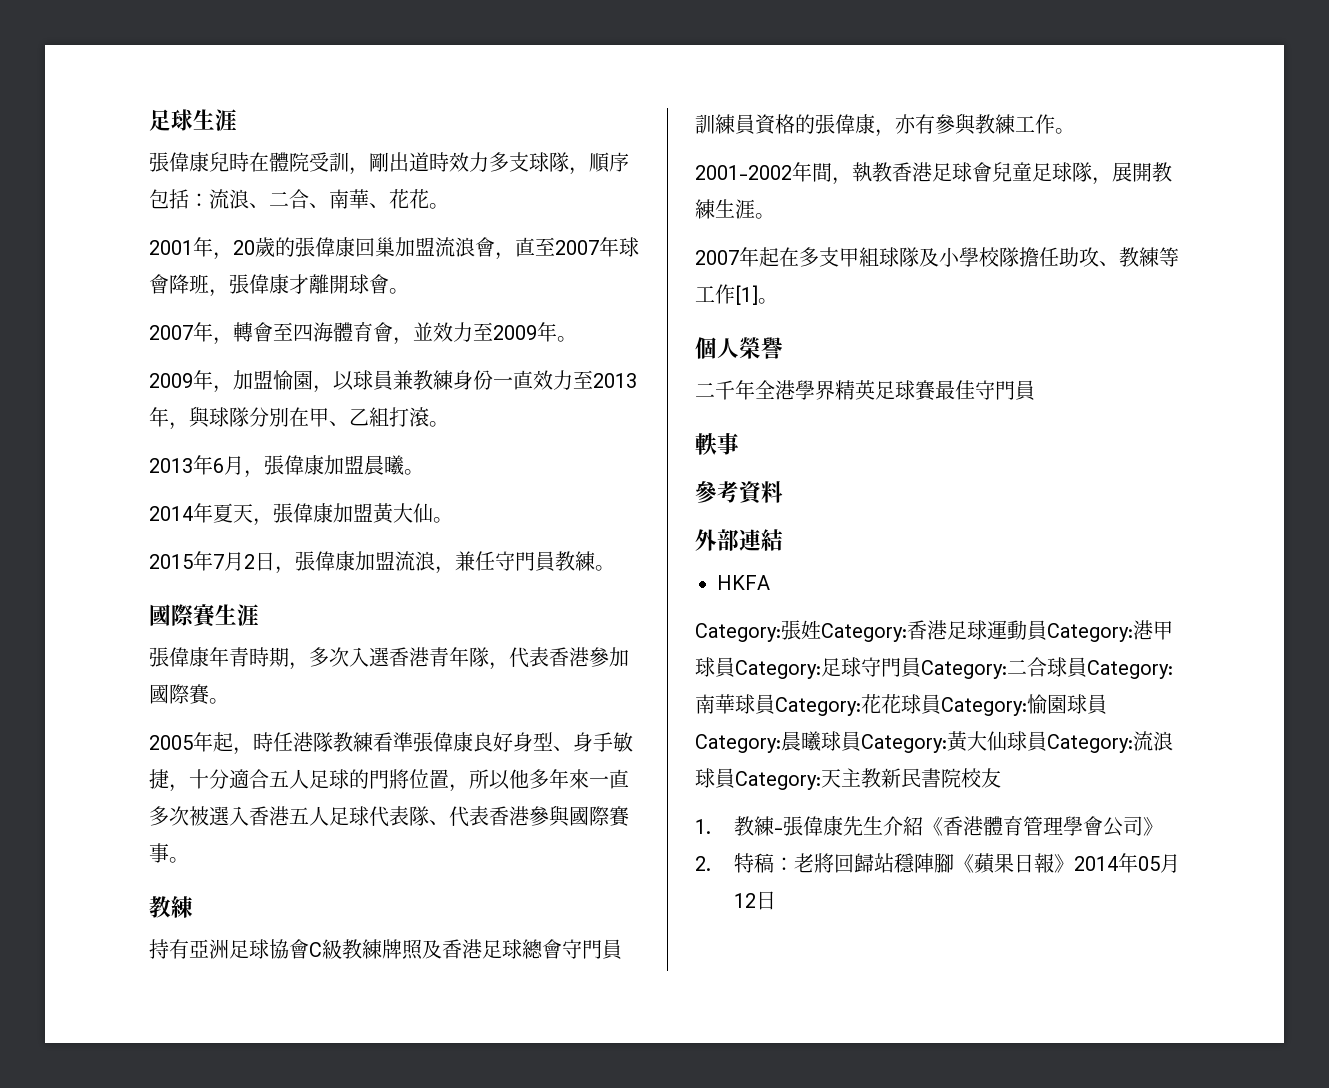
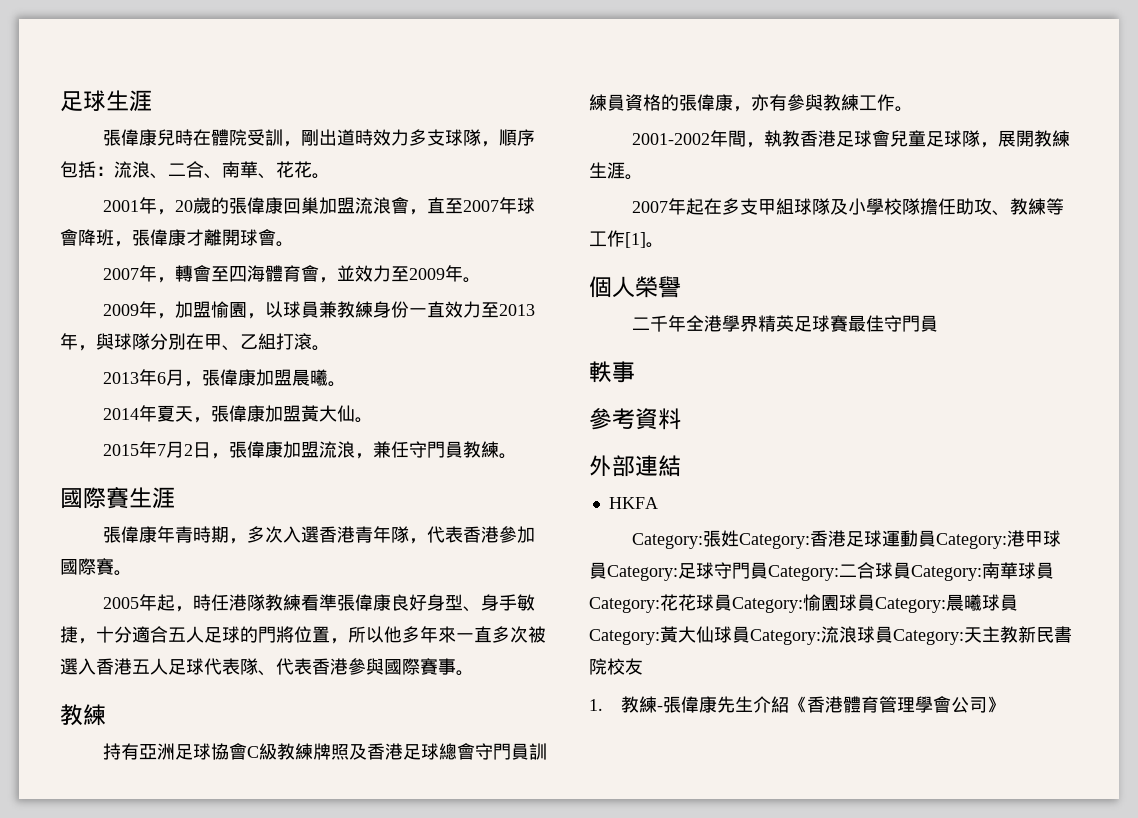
- 2.特稿：老將回歸站穩陣腳《蘋果日報》2014年05月12日

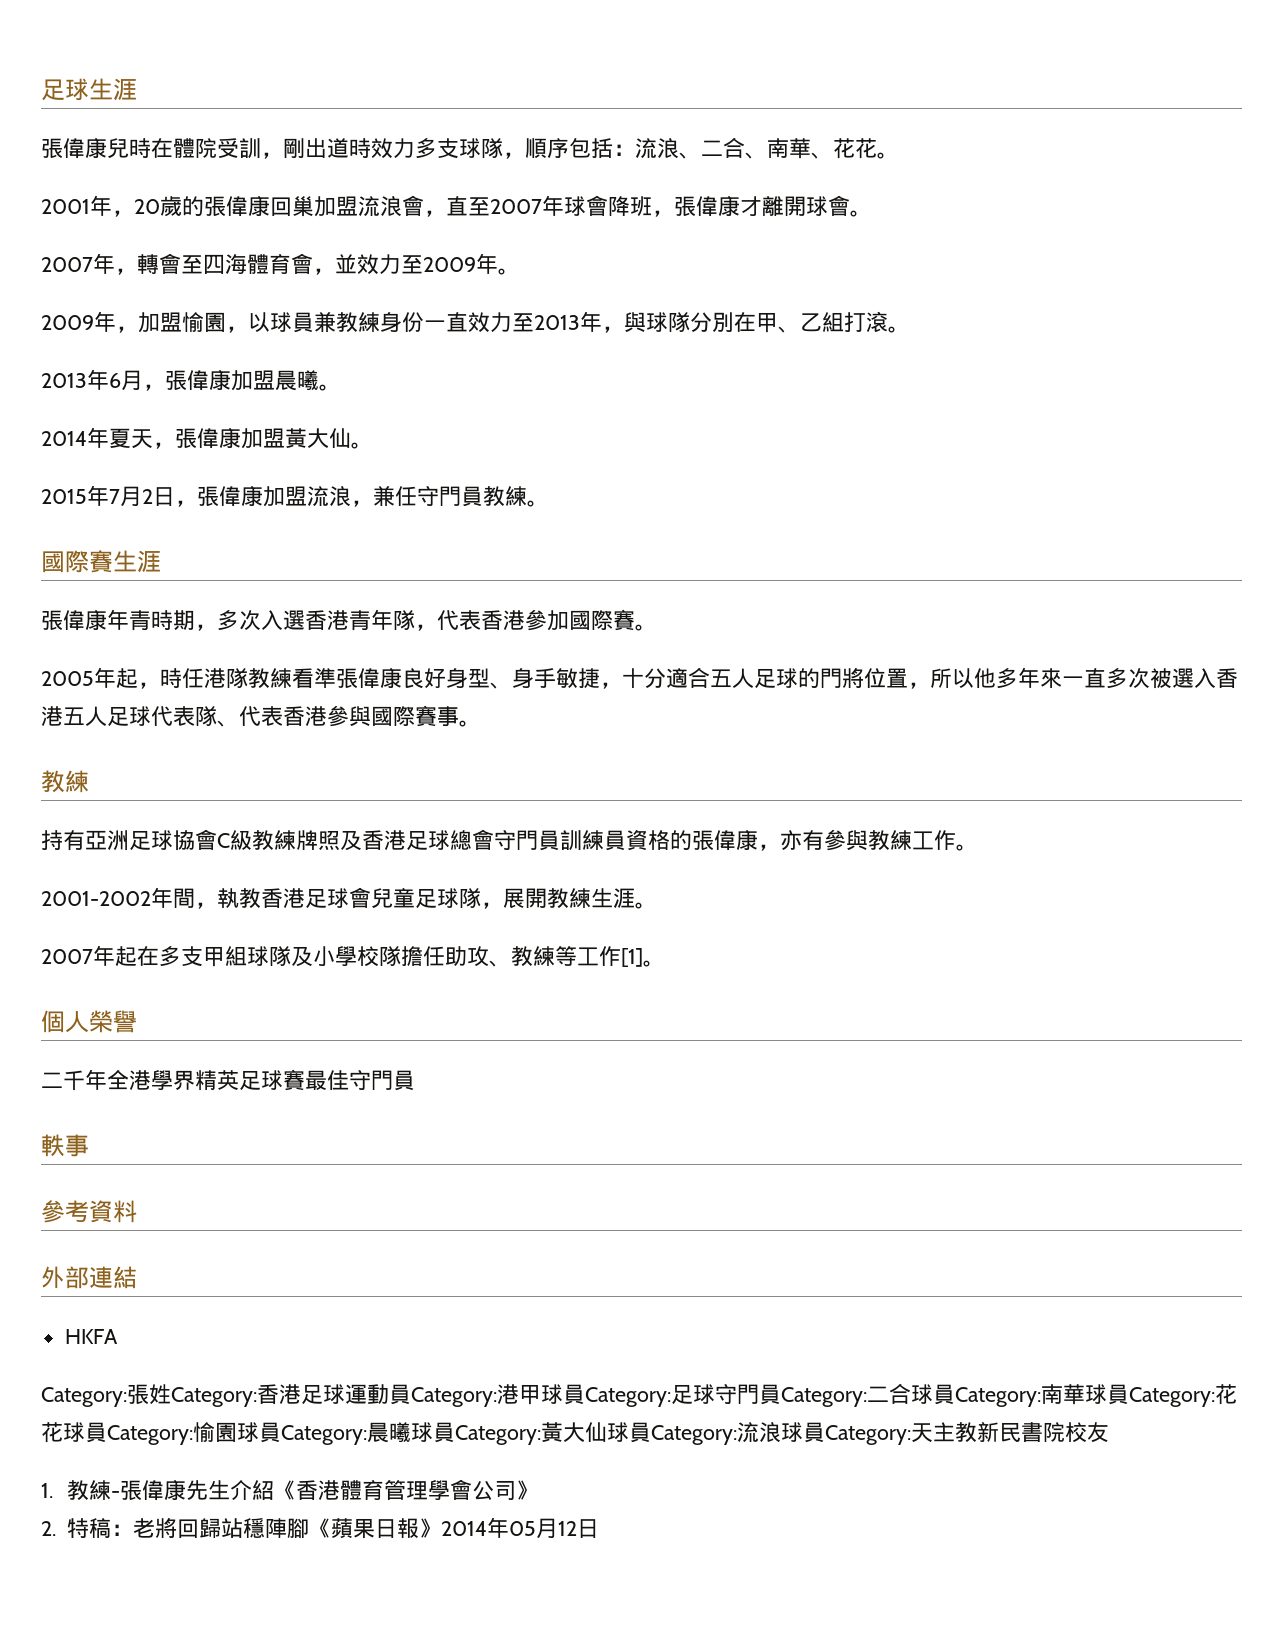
+ 2.特稿：老將回歸站穩陣腳《蘋果日報》2014年05月12日

